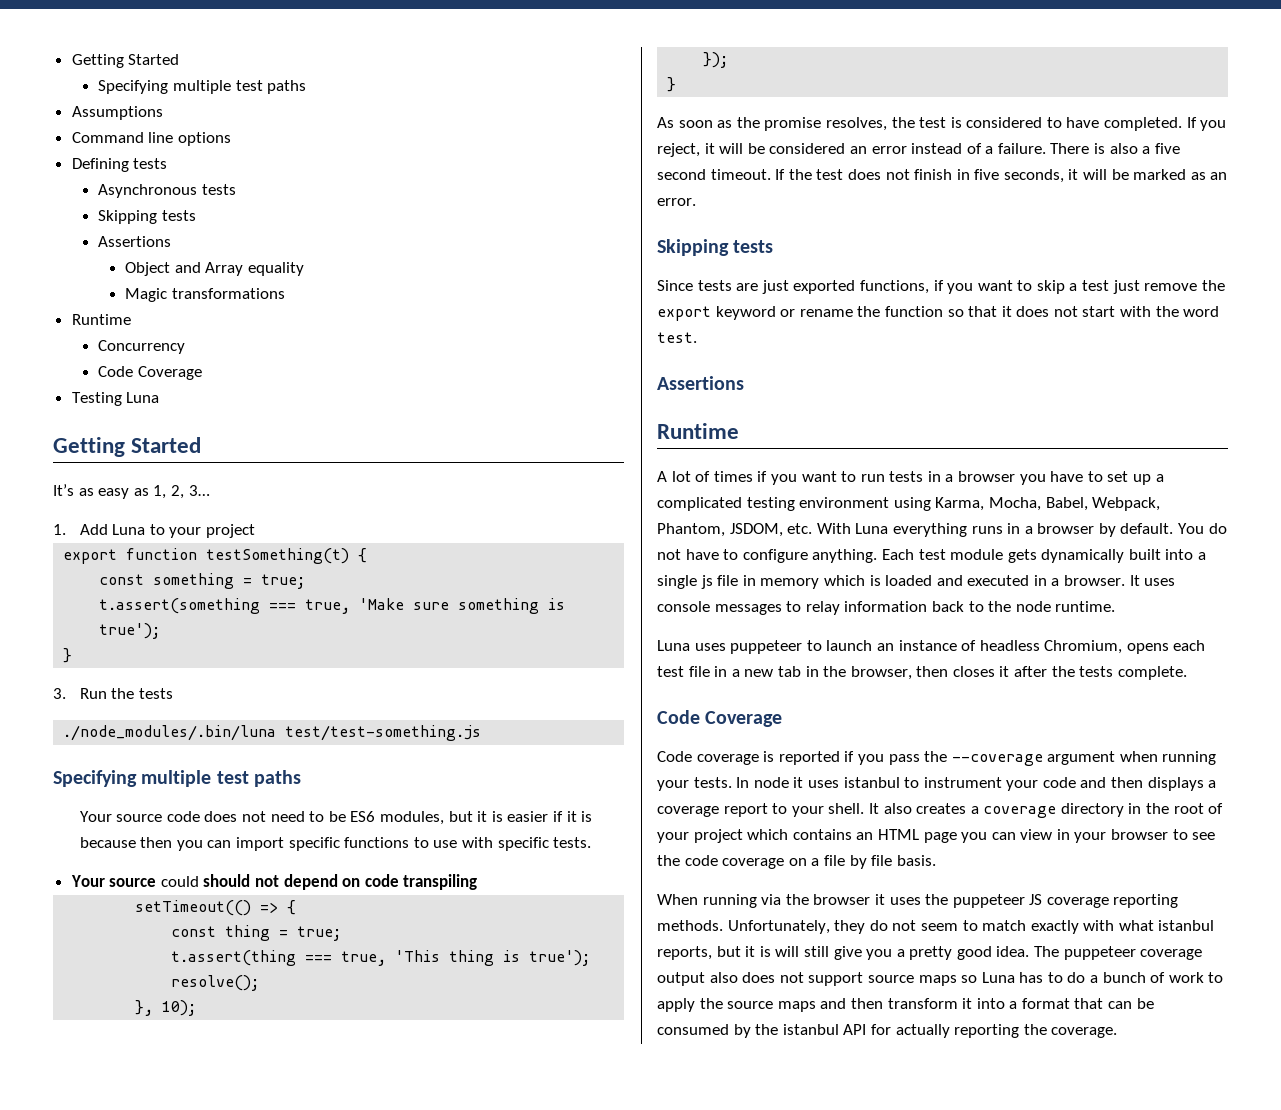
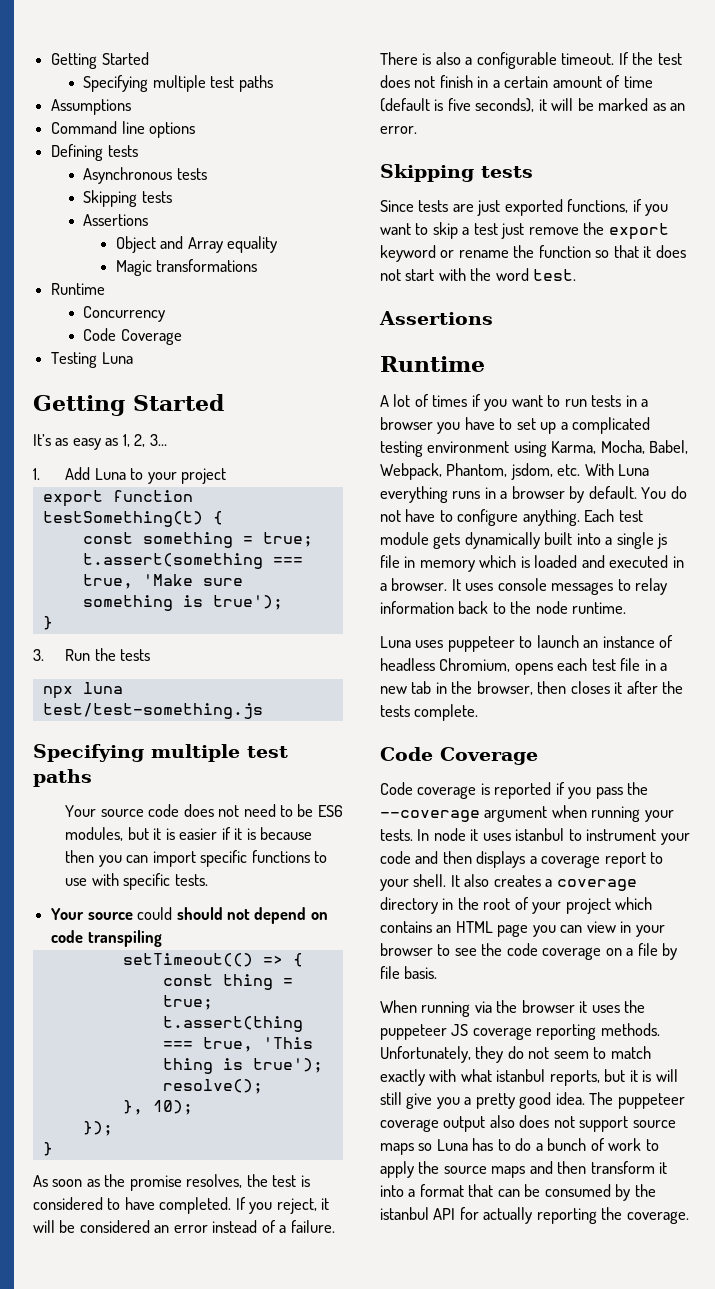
- ./node_modules/.bin/luna test/test-something.js
+ npx luna test/test-something.js
- There is also a five second timeout.
+ There is also a configurable timeout.
- If the test does not finish in five seconds, it will be marked as an error.
+ If the test does not finish in a certain amount of time (default is five seconds), it will be marked as an error.
- A lot of times if you want to run tests in a browser you have to set up a complicated testing environment using Karma, Mocha, Babel, Webpack, Phantom, JSDOM, etc. With Luna everything runs in a browser by default.
+ A lot of times if you want to run tests in a browser you have to set up a complicated testing environment using Karma, Mocha, Babel, Webpack, Phantom, jsdom, etc. With Luna everything runs in a browser by default.

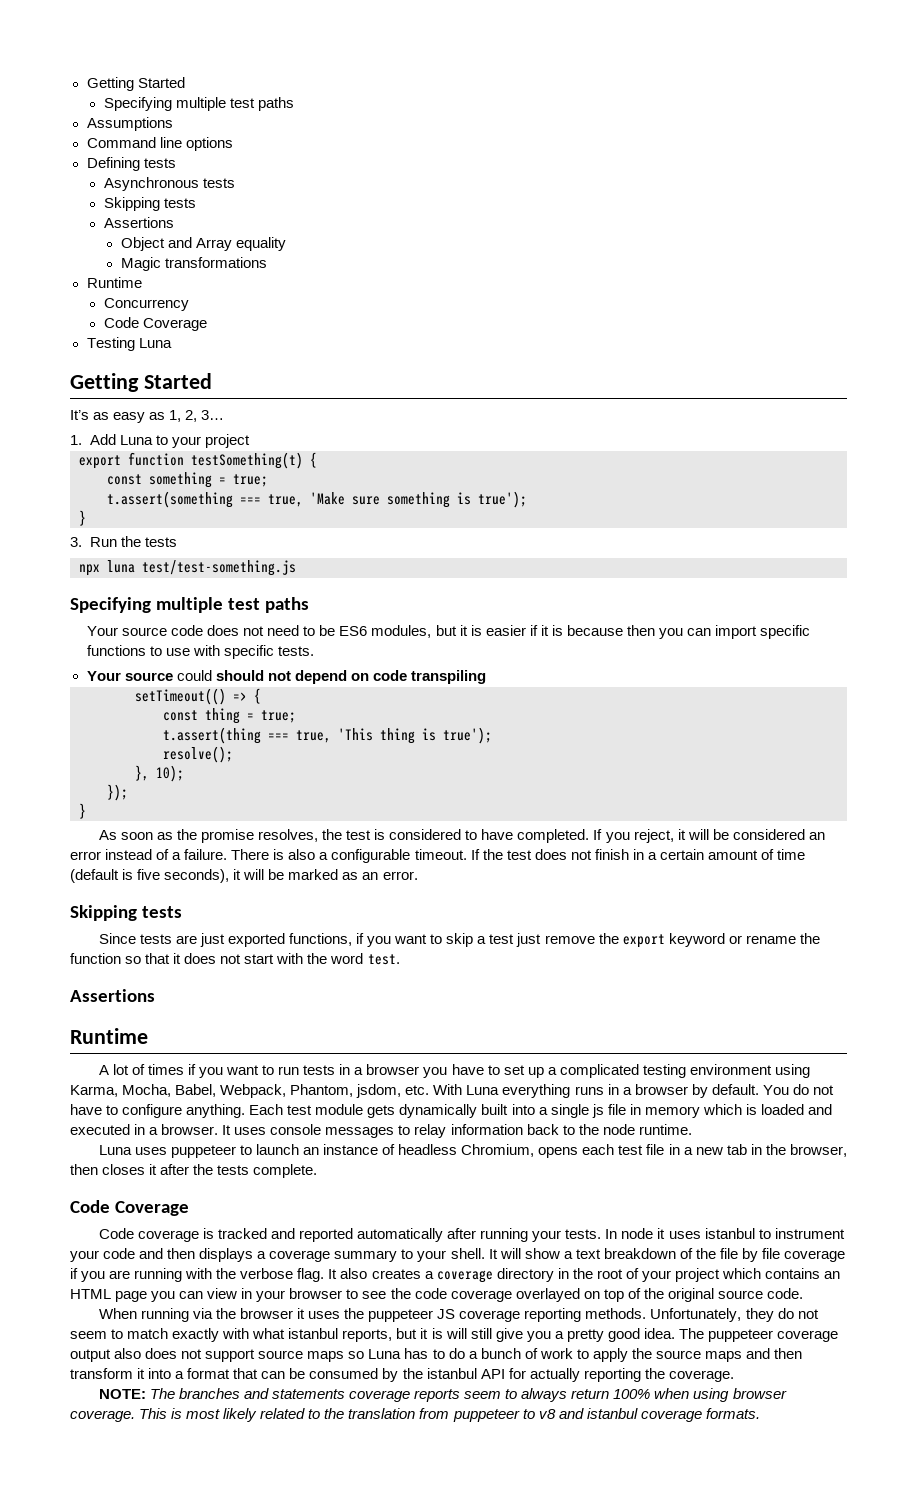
- Code coverage is reported if you pass the --coverage argument when running your tests.
+ Code coverage is tracked and reported automatically after running your tests.
- In node it uses istanbul to instrument your code and then displays a coverage report to your shell.
+ In node it uses istanbul to instrument your code and then displays a coverage summary to your shell.
- It also creates a coverage directory in the root of your project which contains an HTML page you can view in your browser to see the code coverage on a file by file basis.
+ It will show a text breakdown of the file by file coverage if you are running with the verbose flag. It also creates a coverage directory in the root of your project which contains an HTML page you can view in your browser to see the code coverage overlayed on top of the original source code.
+ NOTE: The branches and statements coverage reports seem to always return 100% when using browser coverage. This is most likely related to the translation from puppeteer to v8 and istanbul coverage formats.

